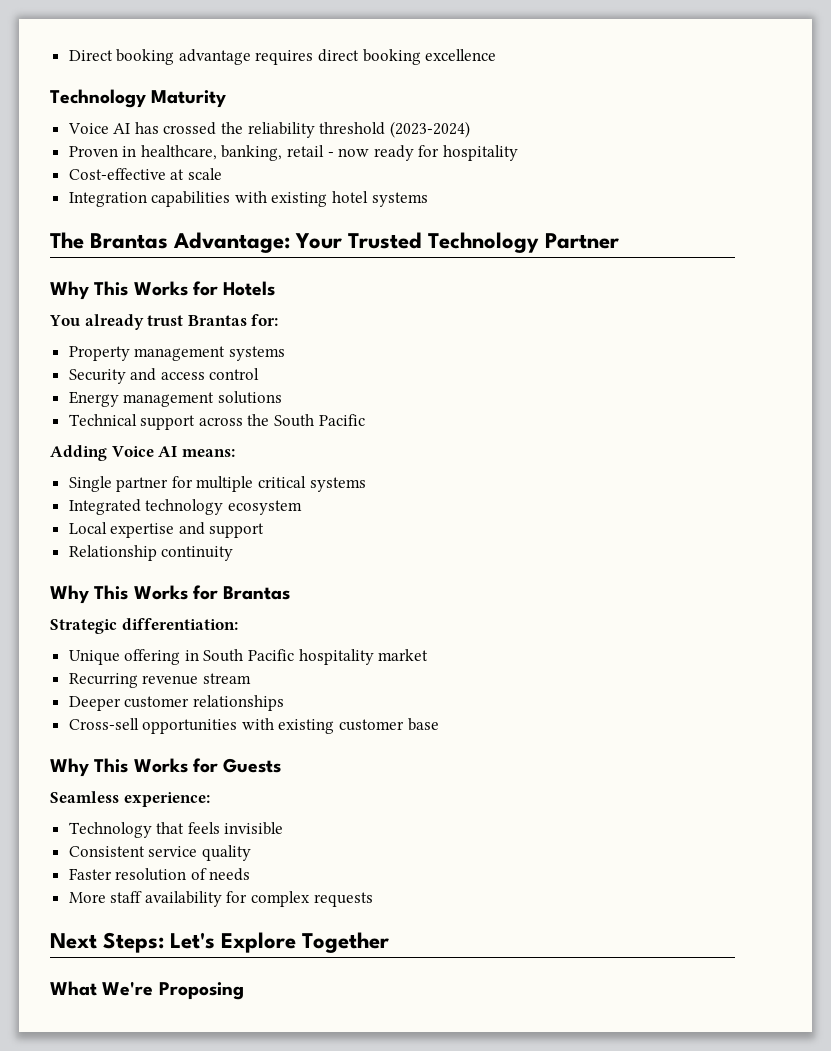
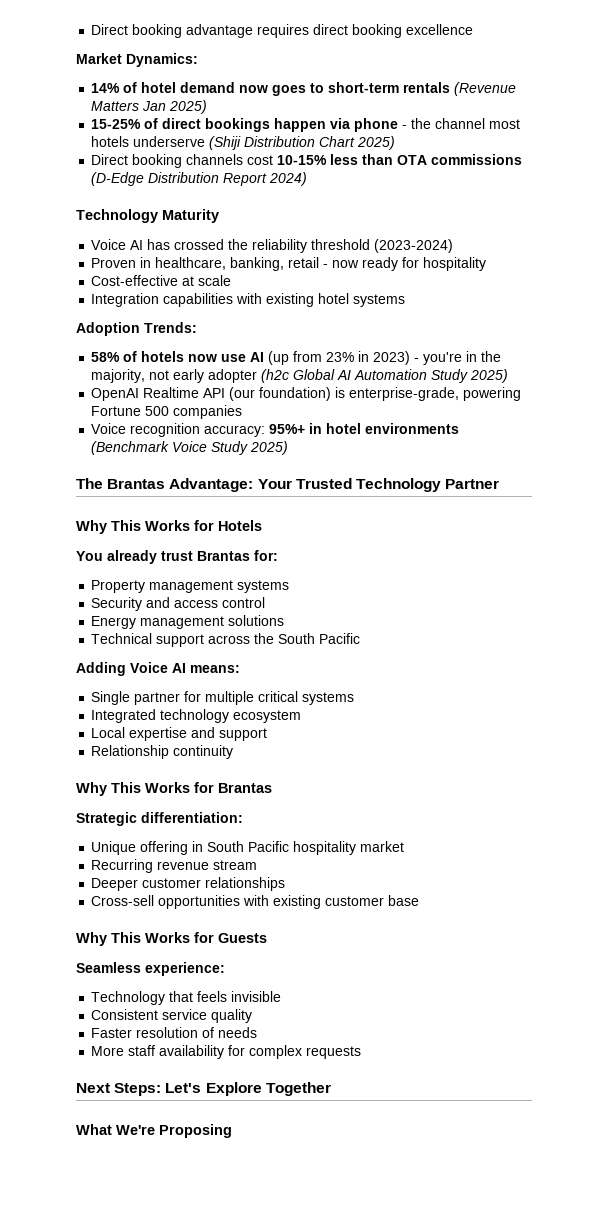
+ Market Dynamics:
+ 14% of hotel demand now goes to short-term rentals (Revenue Matters Jan 2025)
+ 15-25% of direct bookings happen via phone - the channel most hotels underserve (Shiji Distribution Chart 2025)
+ Direct booking channels cost 10-15% less than OTA commissions (D-Edge Distribution Report 2024)
+ Adoption Trends:
+ 58% of hotels now use AI (up from 23% in 2023) - you're in the majority, not early adopter (h2c Global AI Automation Study 2025)
+ OpenAI Realtime API (our foundation) is enterprise-grade, powering Fortune 500 companies
+ Voice recognition accuracy: 95%+ in hotel environments (Benchmark Voice Study 2025)

